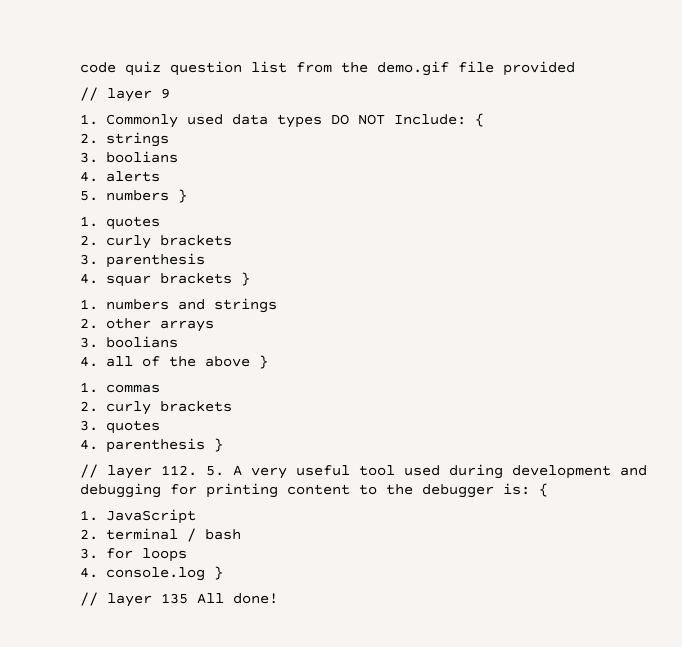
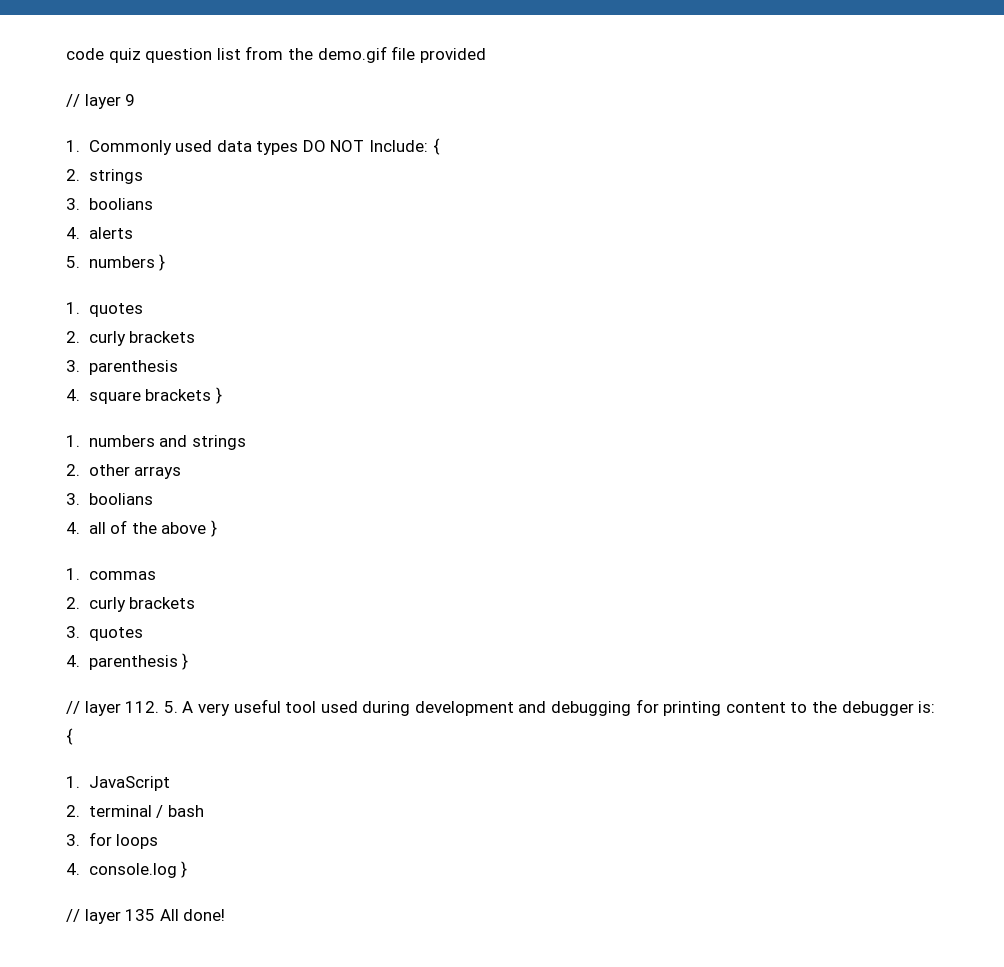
- 4. squar brackets }
+ 4. square brackets }

